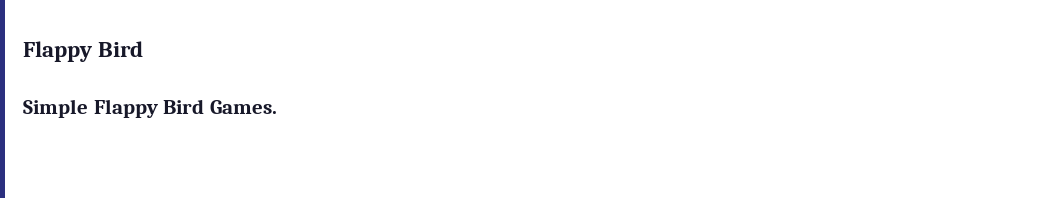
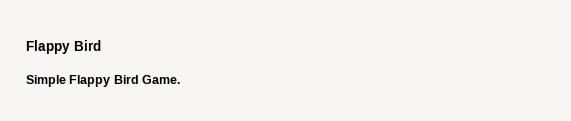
- Simple Flappy Bird Games.
+ Simple Flappy Bird Game.

